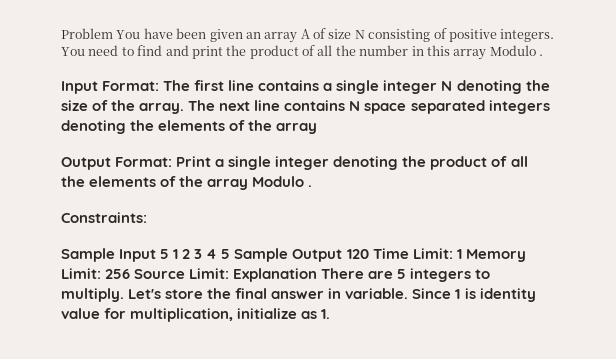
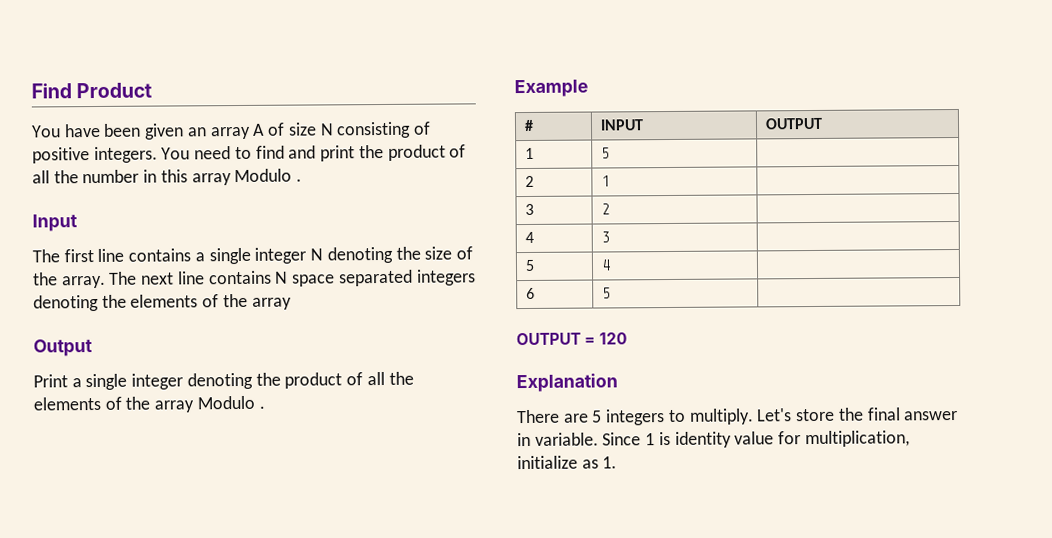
- Problem You have been given an array A of size N consisting of positive integers.
+ Find Product
+ You have been given an array A of size N consisting of positive integers.
- Input Format: The first line contains a single integer N denoting the size of the array.
+ Input
+ The first line contains a single integer N denoting the size of the array.
- Output Format: Print a single integer denoting the product of all the elements of the array Modulo .
+ Output
+ Print a single integer denoting the product of all the elements of the array Modulo .
- Constraints:
- Sample Input 5 1 2 3 4 5 Sample Output 120 Time Limit: 1 Memory Limit: 256 Source Limit: Explanation There are 5 integers to multiply.
+ Example
+ # | INPUT | OUTPUT
+ 1 | 5 |
+ 2 | 1 |
+ 3 | 2 |
+ 4 | 3 |
+ 5 | 4 |
+ 6 | 5 |
+ OUTPUT = 120
+ Explanation
+ There are 5 integers to multiply.

